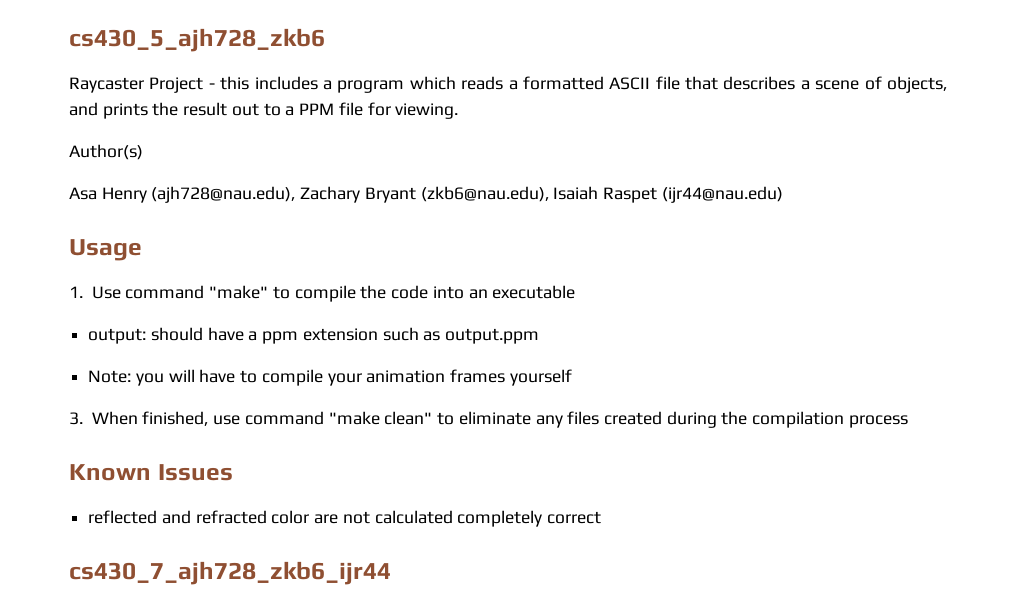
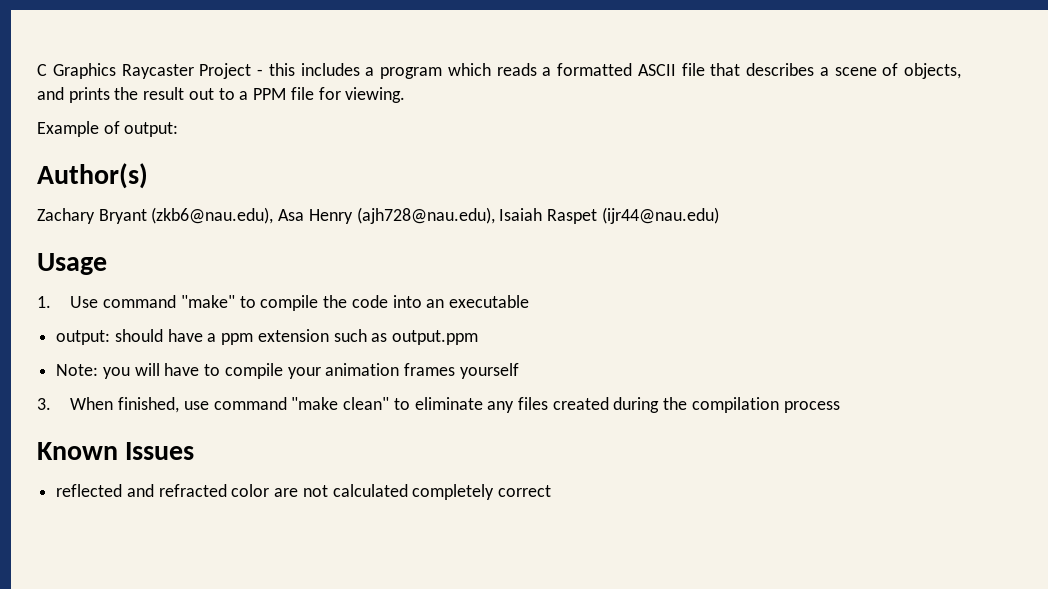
- cs430_5_ajh728_zkb6
- Raycaster Project - this includes a program which reads a formatted ASCII file that describes a scene of objects, and prints the result out to a PPM file for viewing.
+ C Graphics Raycaster Project - this includes a program which reads a formatted ASCII file that describes a scene of objects, and prints the result out to a PPM file for viewing.
+ Example of output:
  Author(s)
- Asa Henry (ajh728@nau.edu), Zachary Bryant (zkb6@nau.edu), Isaiah Raspet (ijr44@nau.edu)
+ Zachary Bryant (zkb6@nau.edu), Asa Henry (ajh728@nau.edu), Isaiah Raspet (ijr44@nau.edu)
- cs430_7_ajh728_zkb6_ijr44

